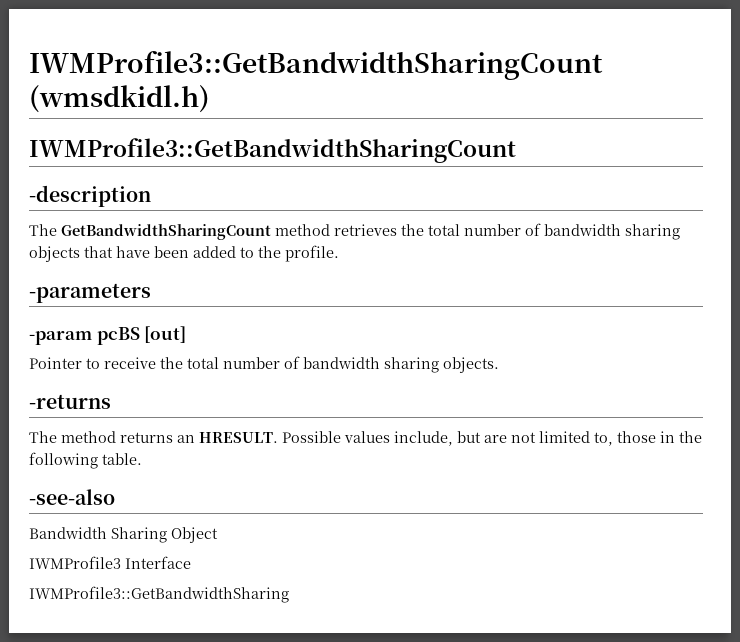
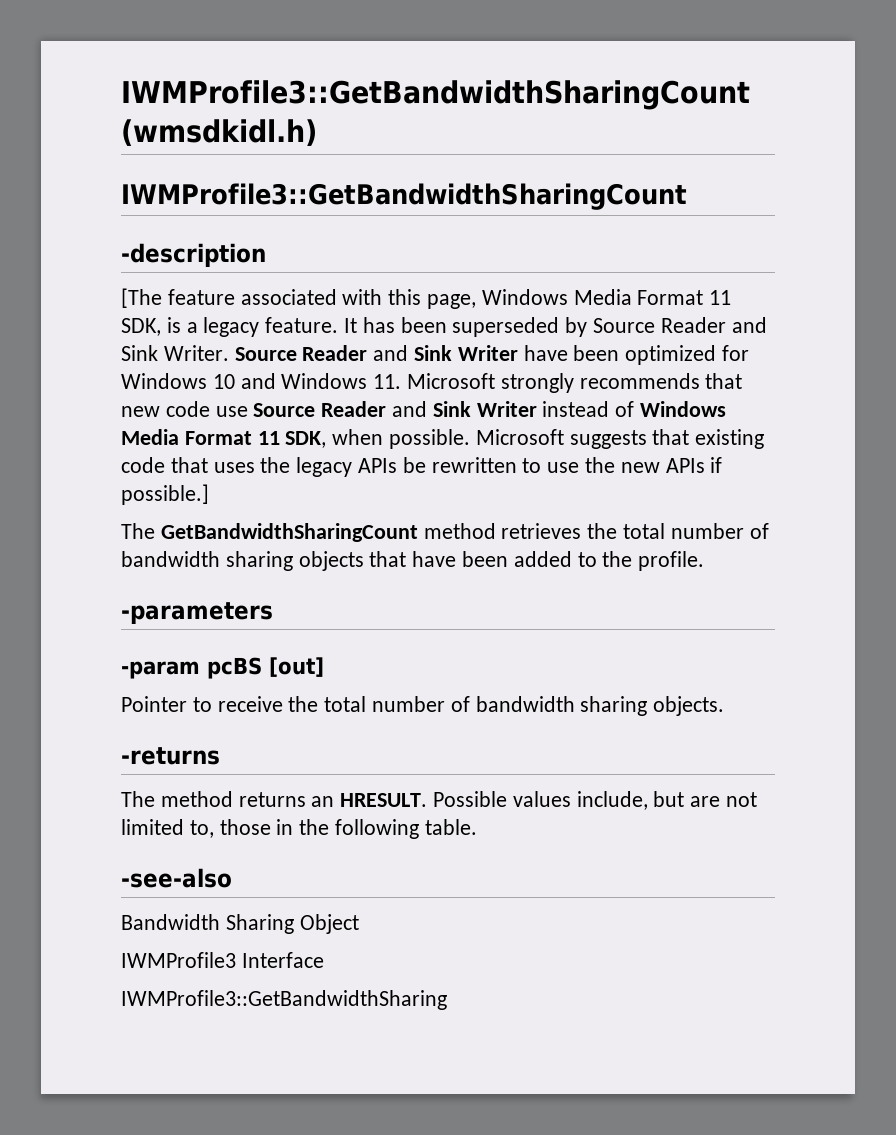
+ [The feature associated with this page, Windows Media Format 11 SDK, is a legacy feature. It has been superseded by Source Reader and Sink Writer. Source Reader and Sink Writer have been optimized for Windows 10 and Windows 11. Microsoft strongly recommends that new code use Source Reader and Sink Writer instead of Windows Media Format 11 SDK, when possible. Microsoft suggests that existing code that uses the legacy APIs be rewritten to use the new APIs if possible.]

